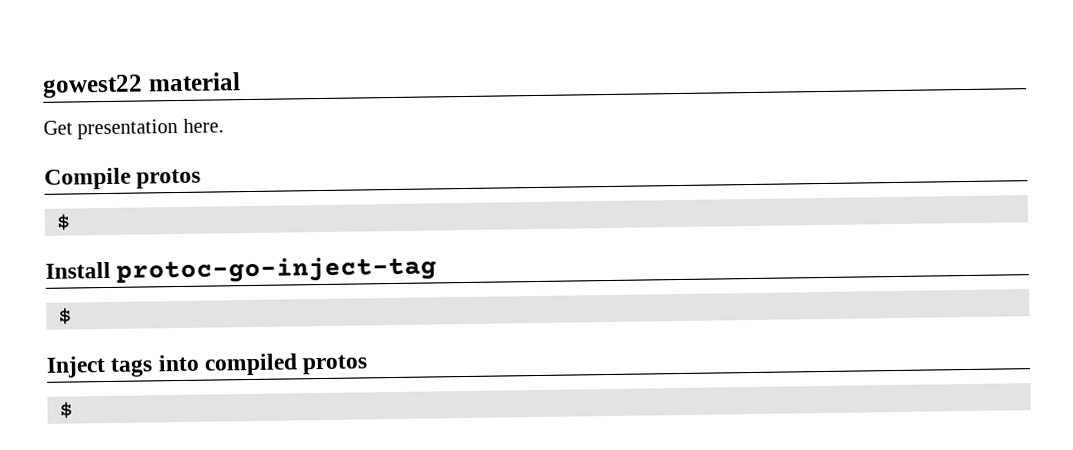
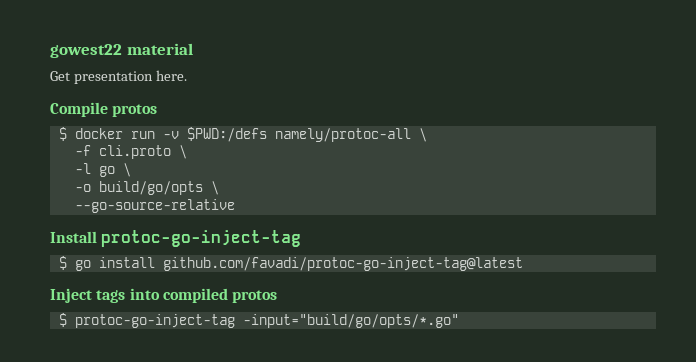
  Compile protos
- $
+ $ docker run -v $PWD:/defs namely/protoc-all \
+ -f cli.proto \
+ -l go \
+ -o build/go/opts \
+ --go-source-relative
  Install protoc-go-inject-tag
- $
+ $ go install github.com/favadi/protoc-go-inject-tag@latest
  Inject tags into compiled protos
- $
+ $ protoc-go-inject-tag -input="build/go/opts/*.go"

